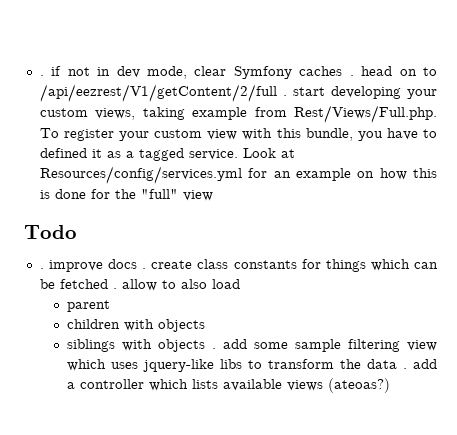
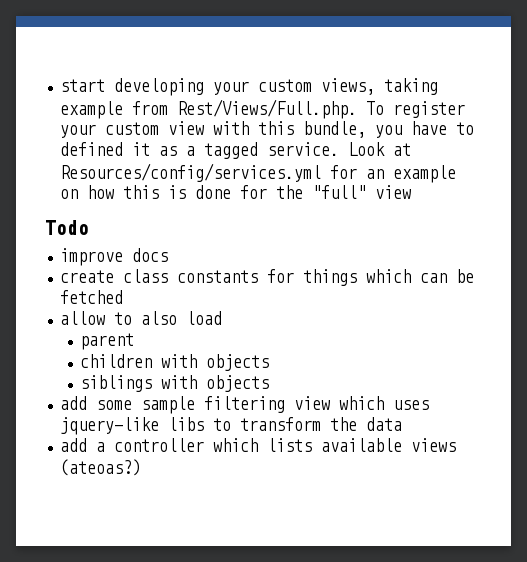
- . if not in dev mode, clear Symfony caches . head on to /api/eezrest/V1/getContent/2/full . start developing your custom views, taking example from Rest/Views/Full.php. To register your custom view with this bundle, you have to defined it as a tagged service.
+ start developing your custom views, taking example from Rest/Views/Full.php. To register your custom view with this bundle, you have to defined it as a tagged service.
- . improve docs . create class constants for things which can be fetched . allow to also load
+ improve docs
+ create class constants for things which can be fetched
+ allow to also load
- siblings with objects . add some sample filtering view which uses jquery-like libs to transform the data . add a controller which lists available views (ateoas?)
+ siblings with objects
+ add some sample filtering view which uses jquery-like libs to transform the data
+ add a controller which lists available views (ateoas?)

